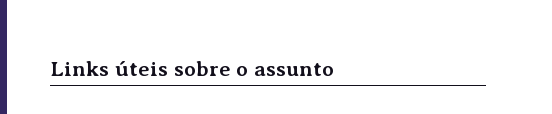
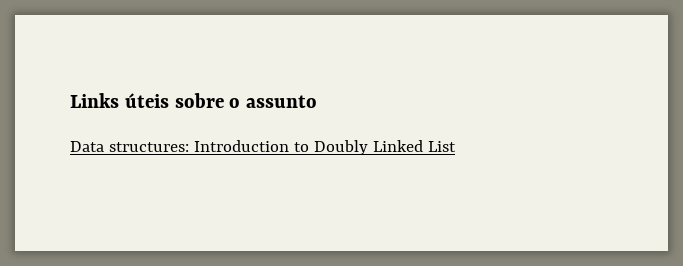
+ Data structures: Introduction to Doubly Linked List

